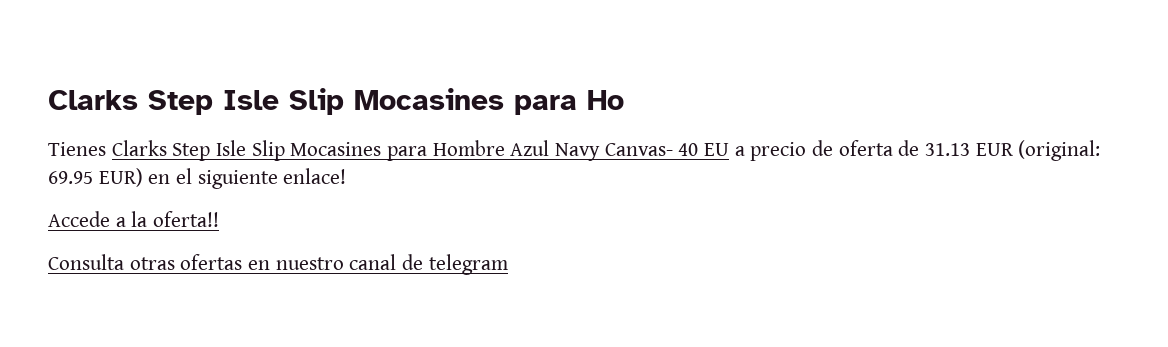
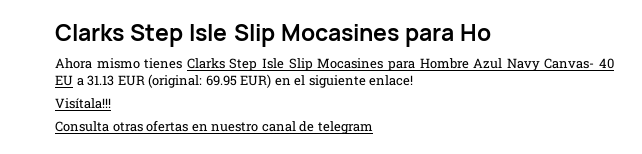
- Tienes Clarks Step Isle Slip Mocasines para Hombre Azul Navy Canvas- 40 EU a precio de oferta de 31.13 EUR (original: 69.95 EUR) en el siguiente enlace!
+ Ahora mismo tienes Clarks Step Isle Slip Mocasines para Hombre Azul Navy Canvas- 40 EU a 31.13 EUR (original: 69.95 EUR) en el siguiente enlace!
- Accede a la oferta!!
+ Visítala!!!

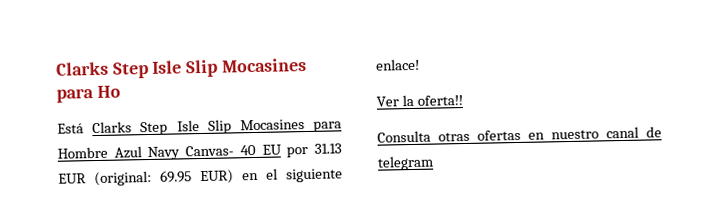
- Ahora mismo tienes Clarks Step Isle Slip Mocasines para Hombre Azul Navy Canvas- 40 EU a 31.13 EUR (original: 69.95 EUR) en el siguiente enlace!
+ Está Clarks Step Isle Slip Mocasines para Hombre Azul Navy Canvas- 40 EU por 31.13 EUR (original: 69.95 EUR) en el siguiente enlace!
- Visítala!!!
+ Ver la oferta!!

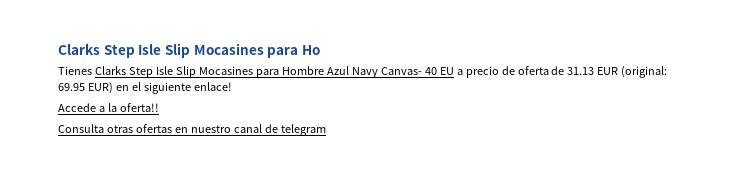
- Está Clarks Step Isle Slip Mocasines para Hombre Azul Navy Canvas- 40 EU por 31.13 EUR (original: 69.95 EUR) en el siguiente enlace!
+ Tienes Clarks Step Isle Slip Mocasines para Hombre Azul Navy Canvas- 40 EU a precio de oferta de 31.13 EUR (original: 69.95 EUR) en el siguiente enlace!
- Ver la oferta!!
+ Accede a la oferta!!

